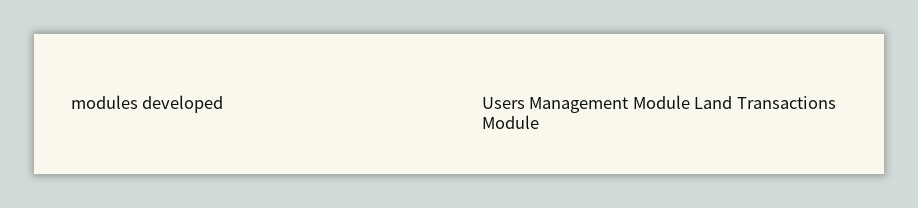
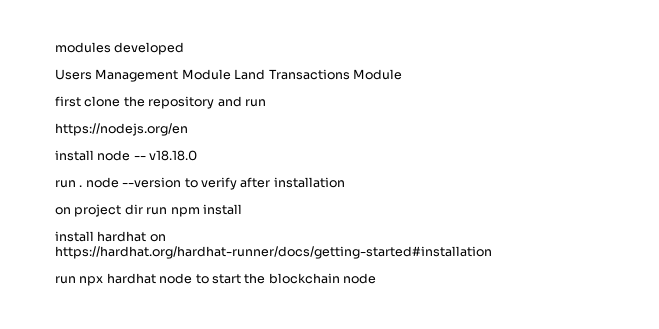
+ first clone the repository and run
+ https://nodejs.org/en
+ install node -- v18.18.0
+ run . node --version to verify after installation
+ on project dir run npm install
+ install hardhat on https://hardhat.org/hardhat-runner/docs/getting-started#installation
+ run npx hardhat node to start the blockchain node

